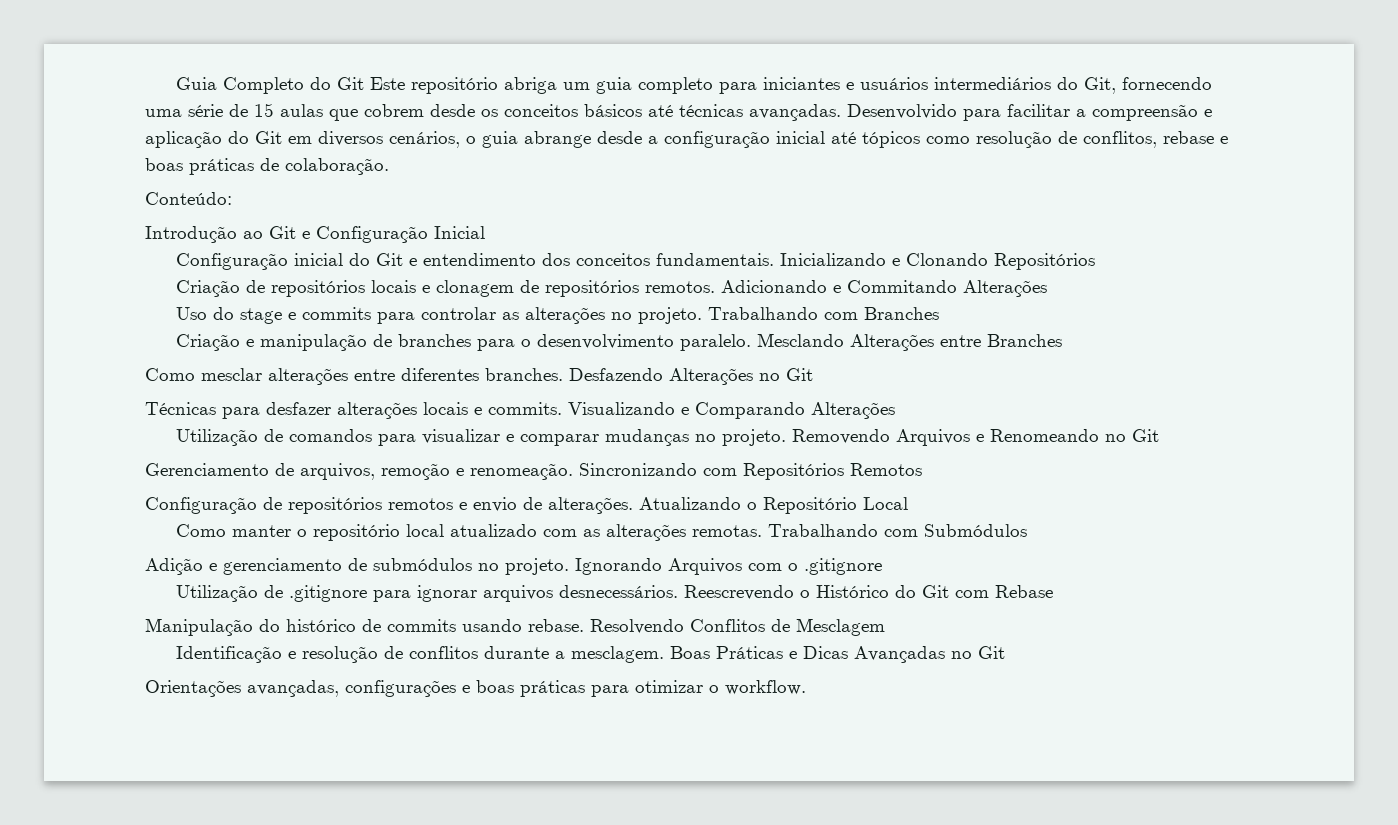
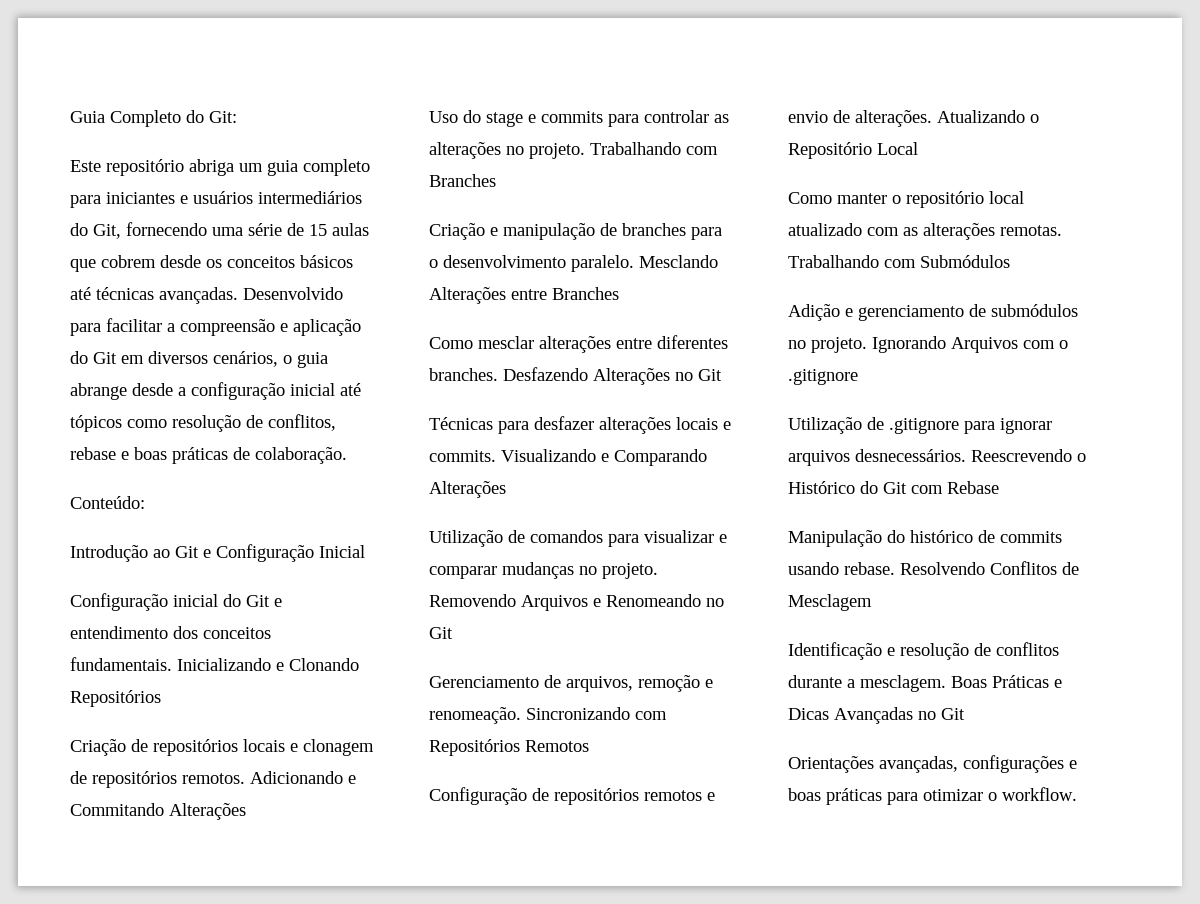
- Guia Completo do Git Este repositório abriga um guia completo para iniciantes e usuários intermediários do Git, fornecendo uma série de 15 aulas que cobrem desde os conceitos básicos até técnicas avançadas.
+ Guia Completo do Git:
+ Este repositório abriga um guia completo para iniciantes e usuários intermediários do Git, fornecendo uma série de 15 aulas que cobrem desde os conceitos básicos até técnicas avançadas.

